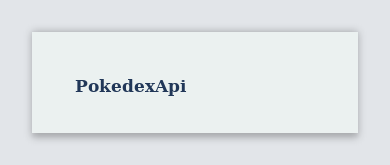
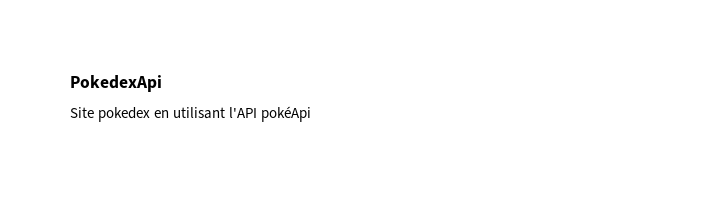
+ Site pokedex en utilisant l'API pokéApi

